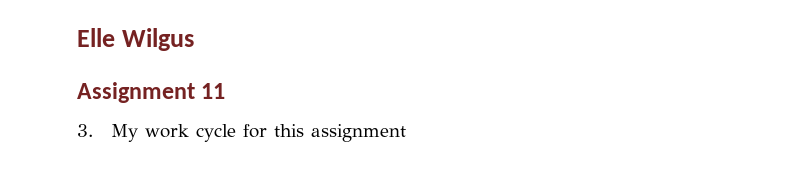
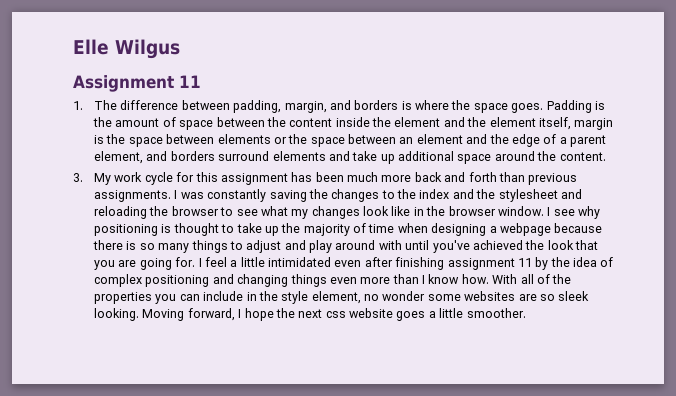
+ 1. The difference between padding, margin, and borders is where the space goes. Padding is the amount of space between the content inside the element and the element itself, margin is the space between elements or the space between an element and the edge of a parent element, and borders surround elements and take up additional space around the content.
- 3. My work cycle for this assignment
+ 3. My work cycle for this assignment has been much more back and forth than previous assignments. I was constantly saving the changes to the index and the stylesheet and reloading the browser to see what my changes look like in the browser window. I see why positioning is thought to take up the majority of time when designing a webpage because there is so many things to adjust and play around with until you've achieved the look that you are going for. I feel a little intimidated even after finishing assignment 11 by the idea of complex positioning and changing things even more than I know how. With all of the properties you can include in the style element, no wonder some websites are so sleek looking. Moving forward, I hope the next css website goes a little smoother.

